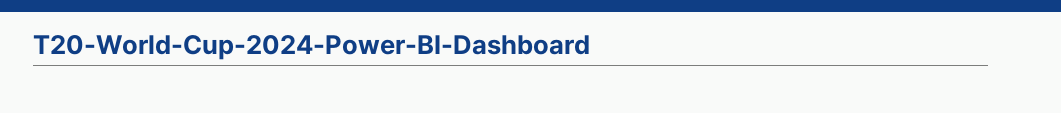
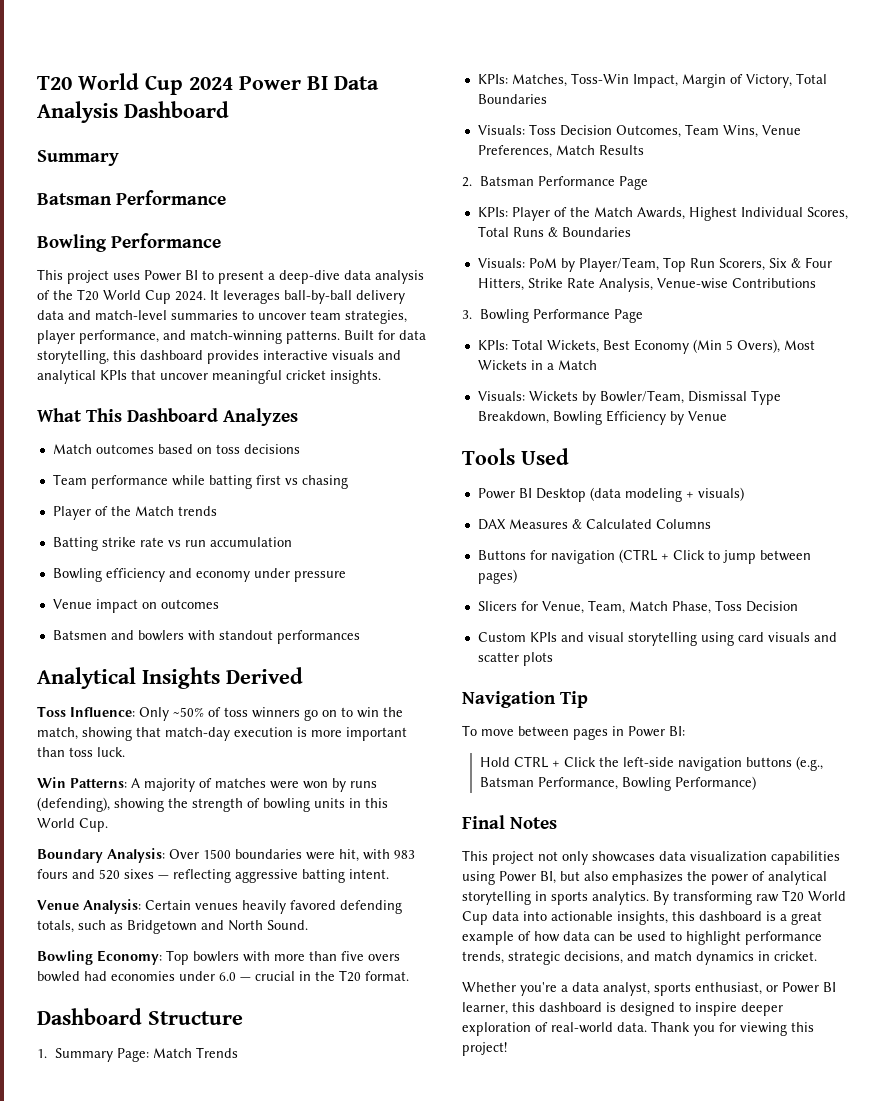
- T20-World-Cup-2024-Power-BI-Dashboard
+ T20 World Cup 2024 Power BI Data Analysis Dashboard
+ Summary
+ Batsman Performance
+ Bowling Performance
+ This project uses Power BI to present a deep-dive data analysis of the T20 World Cup 2024. It leverages ball-by-ball delivery data and match-level summaries to uncover team strategies, player performance, and match-winning patterns. Built for data storytelling, this dashboard provides interactive visuals and analytical KPIs that uncover meaningful cricket insights.
+ What This Dashboard Analyzes
+ Match outcomes based on toss decisions
+ Team performance while batting first vs chasing
+ Player of the Match trends
+ Batting strike rate vs run accumulation
+ Bowling efficiency and economy under pressure
+ Venue impact on outcomes
+ Batsmen and bowlers with standout performances
+ Analytical Insights Derived
+ Toss Influence: Only ~50% of toss winners go on to win the match, showing that match-day execution is more important than toss luck.
+ Win Patterns: A majority of matches were won by runs (defending), showing the strength of bowling units in this World Cup.
+ Boundary Analysis: Over 1500 boundaries were hit, with 983 fours and 520 sixes — reflecting aggressive batting intent.
+ Venue Analysis: Certain venues heavily favored defending totals, such as Bridgetown and North Sound.
+ Bowling Economy: Top bowlers with more than five overs bowled had economies under 6.0 — crucial in the T20 format.
+ Dashboard Structure
+ 1. Summary Page: Match Trends
+ KPIs: Matches, Toss-Win Impact, Margin of Victory, Total Boundaries
+ Visuals: Toss Decision Outcomes, Team Wins, Venue Preferences, Match Results
+ 2. Batsman Performance Page
+ KPIs: Player of the Match Awards, Highest Individual Scores, Total Runs & Boundaries
+ Visuals: PoM by Player/Team, Top Run Scorers, Six & Four Hitters, Strike Rate Analysis, Venue-wise Contributions
+ 3. Bowling Performance Page
+ KPIs: Total Wickets, Best Economy (Min 5 Overs), Most Wickets in a Match
+ Visuals: Wickets by Bowler/Team, Dismissal Type Breakdown, Bowling Efficiency by Venue
+ Tools Used
+ Power BI Desktop (data modeling + visuals)
+ DAX Measures & Calculated Columns
+ Buttons for navigation (CTRL + Click to jump between pages)
+ Slicers for Venue, Team, Match Phase, Toss Decision
+ Custom KPIs and visual storytelling using card visuals and scatter plots
+ Navigation Tip
+ To move between pages in Power BI:
+ Hold CTRL + Click the left-side navigation buttons (e.g., Batsman Performance, Bowling Performance)
+ Final Notes
+ This project not only showcases data visualization capabilities using Power BI, but also emphasizes the power of analytical storytelling in sports analytics. By transforming raw T20 World Cup data into actionable insights, this dashboard is a great example of how data can be used to highlight performance trends, strategic decisions, and match dynamics in cricket.
+ Whether you're a data analyst, sports enthusiast, or Power BI learner, this dashboard is designed to inspire deeper exploration of real-world data. Thank you for viewing this project!

